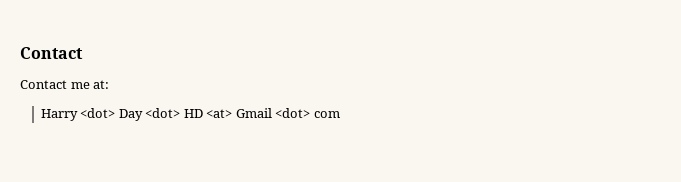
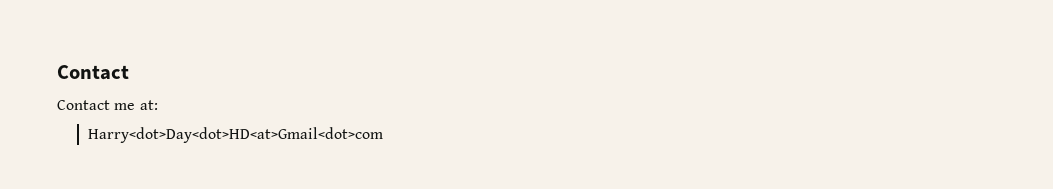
- Harry <dot> Day <dot> HD <at> Gmail <dot> com
+ Harry<dot>Day<dot>HD<at>Gmail<dot>com

